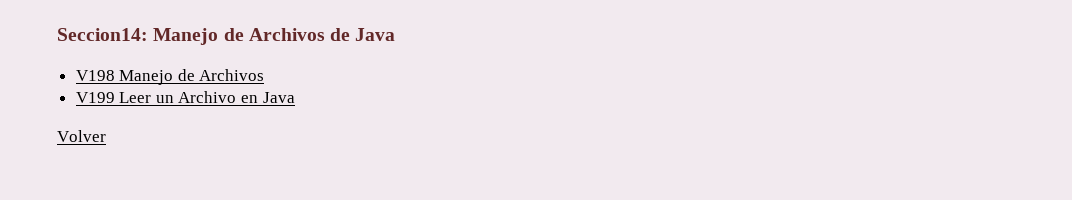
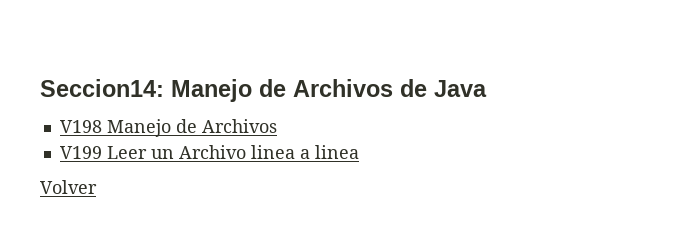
- V199 Leer un Archivo en Java
+ V199 Leer un Archivo linea a linea

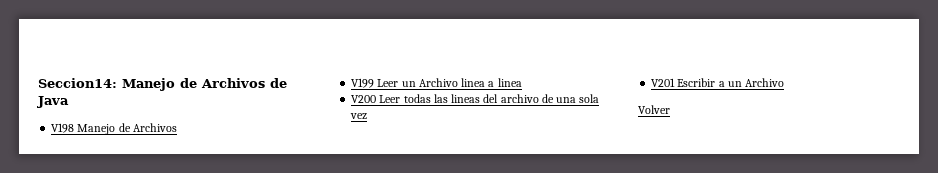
+ V200 Leer todas las lineas del archivo de una sola vez
+ V201 Escribir a un Archivo

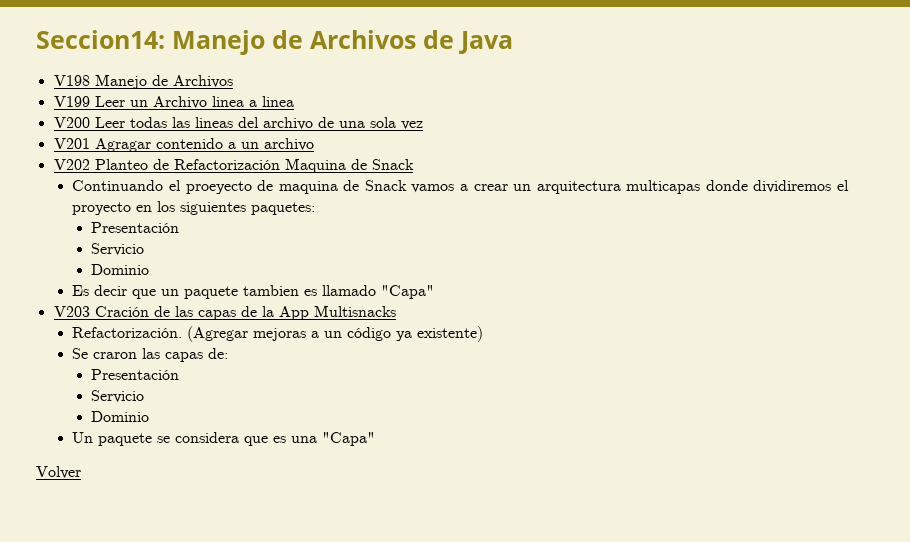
- V201 Escribir a un Archivo
+ V201 Agragar contenido a un archivo
+ V202 Planteo de Refactorización Maquina de Snack
+ Continuando el proeyecto de maquina de Snack vamos a crear un arquitectura multicapas donde dividiremos el proyecto en los siguientes paquetes:
+ Presentación
+ Servicio
+ Dominio
+ Es decir que un paquete tambien es llamado "Capa"
+ V203 Cración de las capas de la App Multisnacks
+ Refactorización. (Agregar mejoras a un código ya existente)
+ Se craron las capas de:
+ Presentación
+ Servicio
+ Dominio
+ Un paquete se considera que es una "Capa"

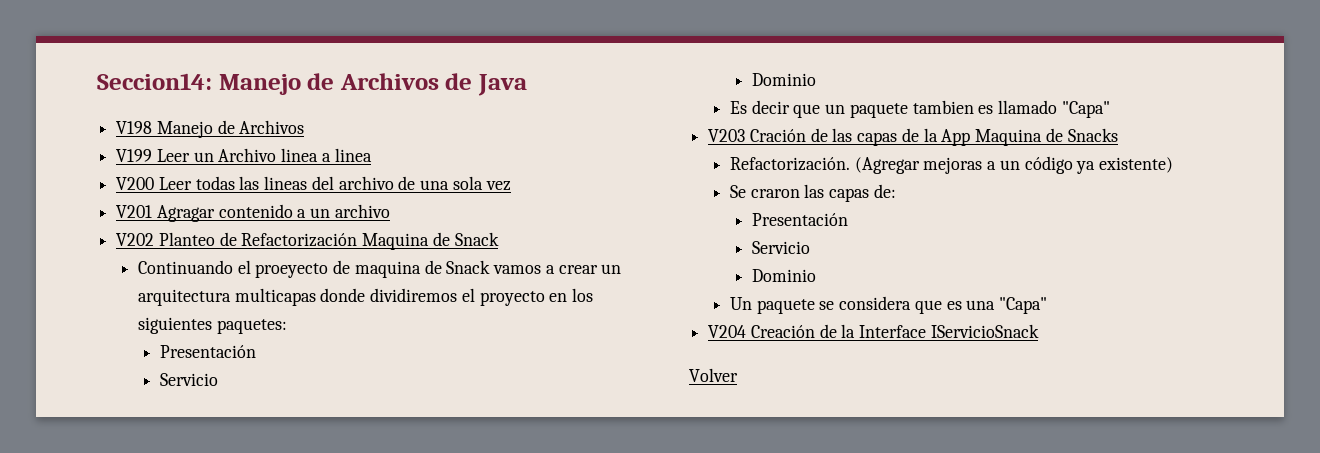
- V203 Cración de las capas de la App Multisnacks
+ V203 Cración de las capas de la App Maquina de Snacks
+ V204 Creación de la Interface IServicioSnack

